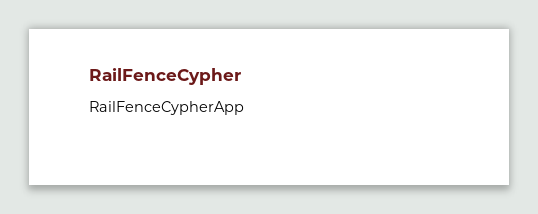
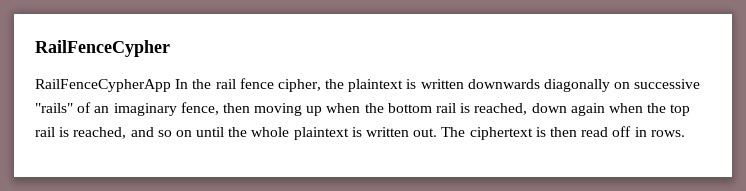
- RailFenceCypherApp
+ RailFenceCypherApp In the rail fence cipher, the plaintext is written downwards diagonally on successive "rails" of an imaginary fence, then moving up when the bottom rail is reached, down again when the top rail is reached, and so on until the whole plaintext is written out. The ciphertext is then read off in rows.

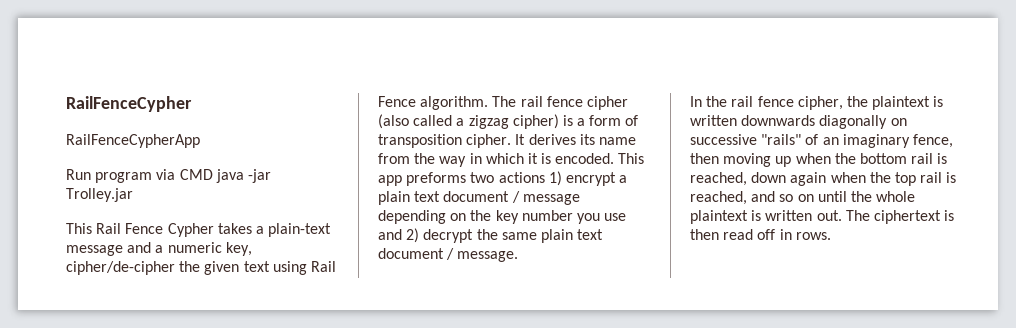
- RailFenceCypherApp In the rail fence cipher, the plaintext is written downwards diagonally on successive "rails" of an imaginary fence, then moving up when the bottom rail is reached, down again when the top rail is reached, and so on until the whole plaintext is written out.
+ RailFenceCypherApp
+ Run program via CMD java -jar Trolley.jar
+ This Rail Fence Cypher takes a plain-text message and a numeric key, cipher/de-cipher the given text using Rail Fence algorithm. The rail fence cipher (also called a zigzag cipher) is a form of transposition cipher. It derives its name from the way in which it is encoded. This app preforms two actions 1) encrypt a plain text document / message depending on the key number you use and 2) decrypt the same plain text document / message.
+ In the rail fence cipher, the plaintext is written downwards diagonally on successive "rails" of an imaginary fence, then moving up when the bottom rail is reached, down again when the top rail is reached, and so on until the whole plaintext is written out.

